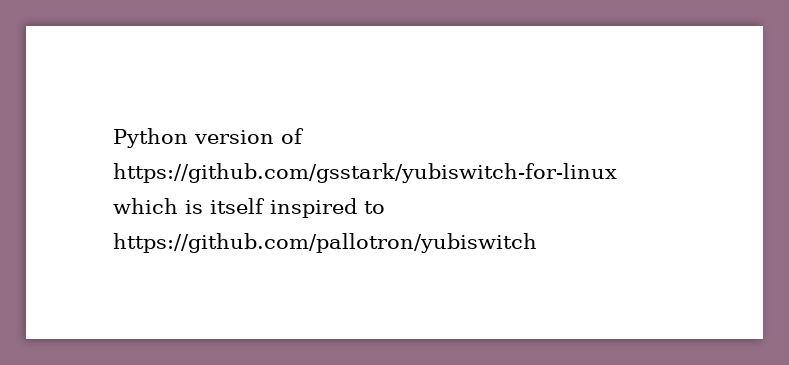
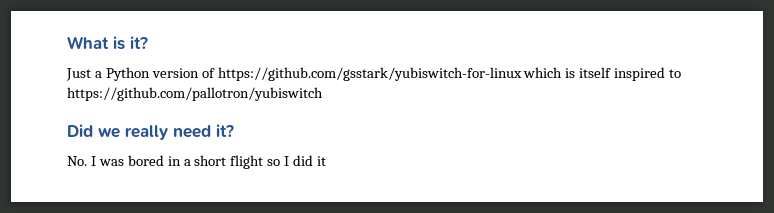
- Python version of https://github.com/gsstark/yubiswitch-for-linux which is itself inspired to https://github.com/pallotron/yubiswitch
+ What is it?
+ Just a Python version of https://github.com/gsstark/yubiswitch-for-linux which is itself inspired to https://github.com/pallotron/yubiswitch
+ Did we really need it?
+ No. I was bored in a short flight so I did it

